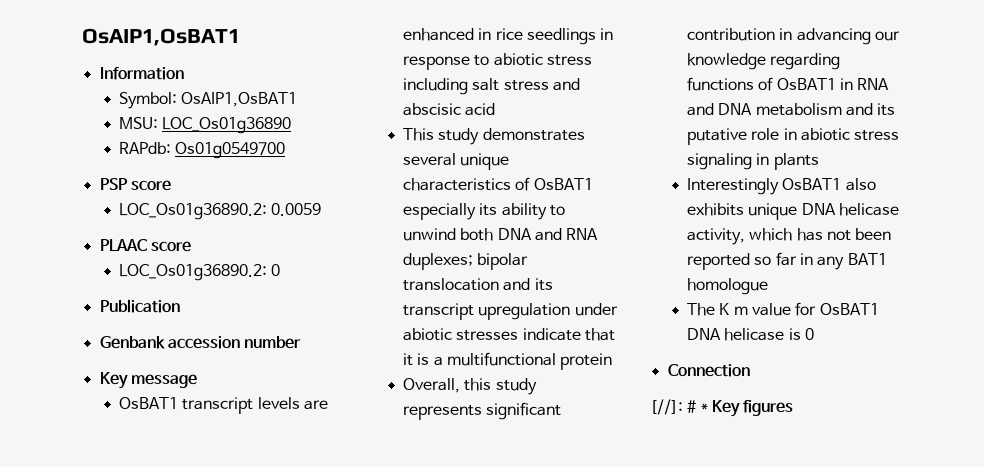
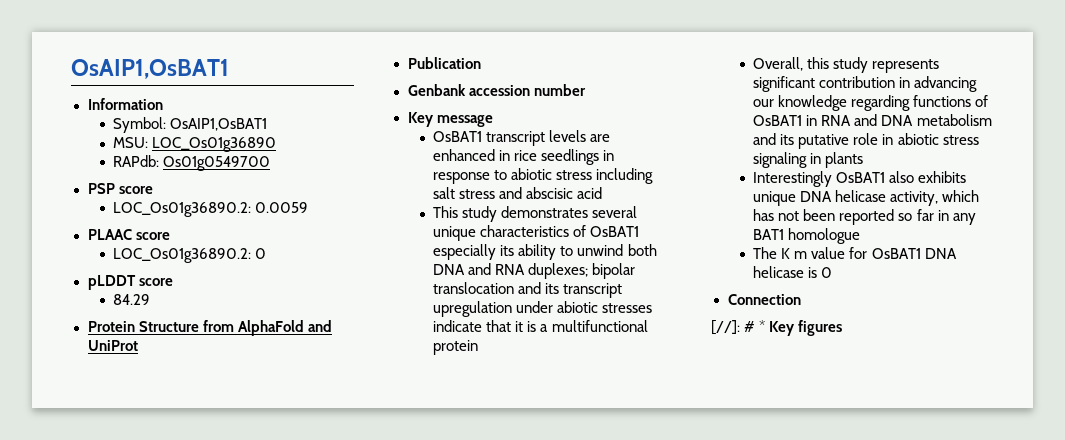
+ pLDDT score
+ 84.29
+ Protein Structure from AlphaFold and UniProt

